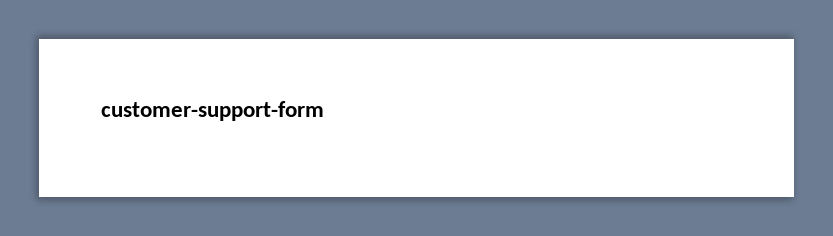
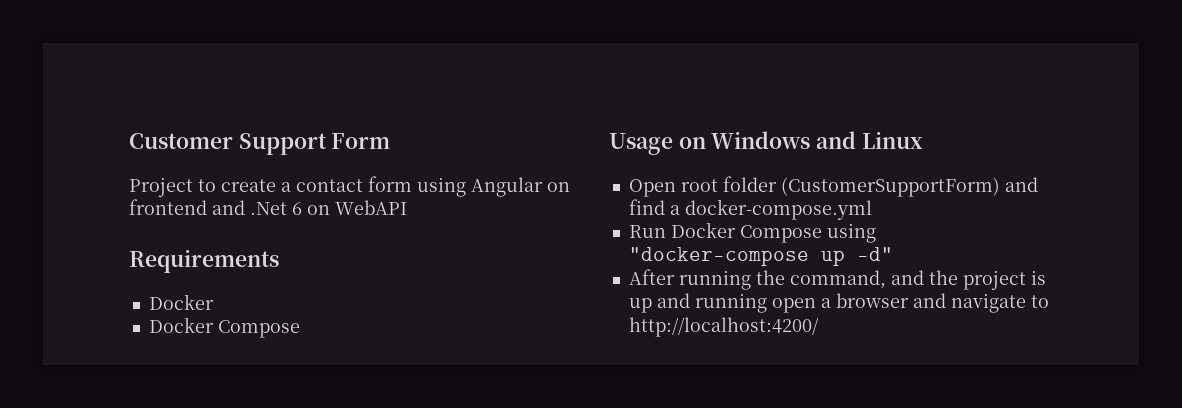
- customer-support-form
+ Customer Support Form
+ Project to create a contact form using Angular on frontend and .Net 6 on WebAPI
+ Requirements
+ Docker
+ Docker Compose
+ Usage on Windows and Linux
+ Open root folder (CustomerSupportForm) and find a docker-compose.yml
+ Run Docker Compose using "docker-compose up -d"
+ After running the command, and the project is up and running open a browser and navigate to http://localhost:4200/

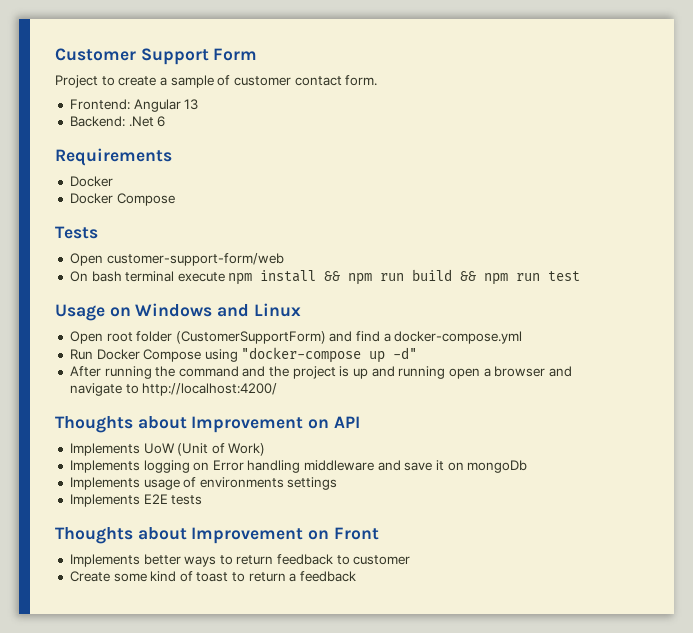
- Project to create a contact form using Angular on frontend and .Net 6 on WebAPI
+ Project to create a sample of customer contact form.
+ Frontend: Angular 13
+ Backend: .Net 6
+ Tests
+ Open customer-support-form/web
+ On bash terminal execute npm install && npm run build && npm run test
- After running the command, and the project is up and running open a browser and navigate to http://localhost:4200/
+ After running the command and the project is up and running open a browser and navigate to http://localhost:4200/
+ Thoughts about Improvement on API
+ Implements UoW (Unit of Work)
+ Implements logging on Error handling middleware and save it on mongoDb
+ Implements usage of environments settings
+ Implements E2E tests
+ Thoughts about Improvement on Front
+ Implements better ways to return feedback to customer
+ Create some kind of toast to return a feedback

